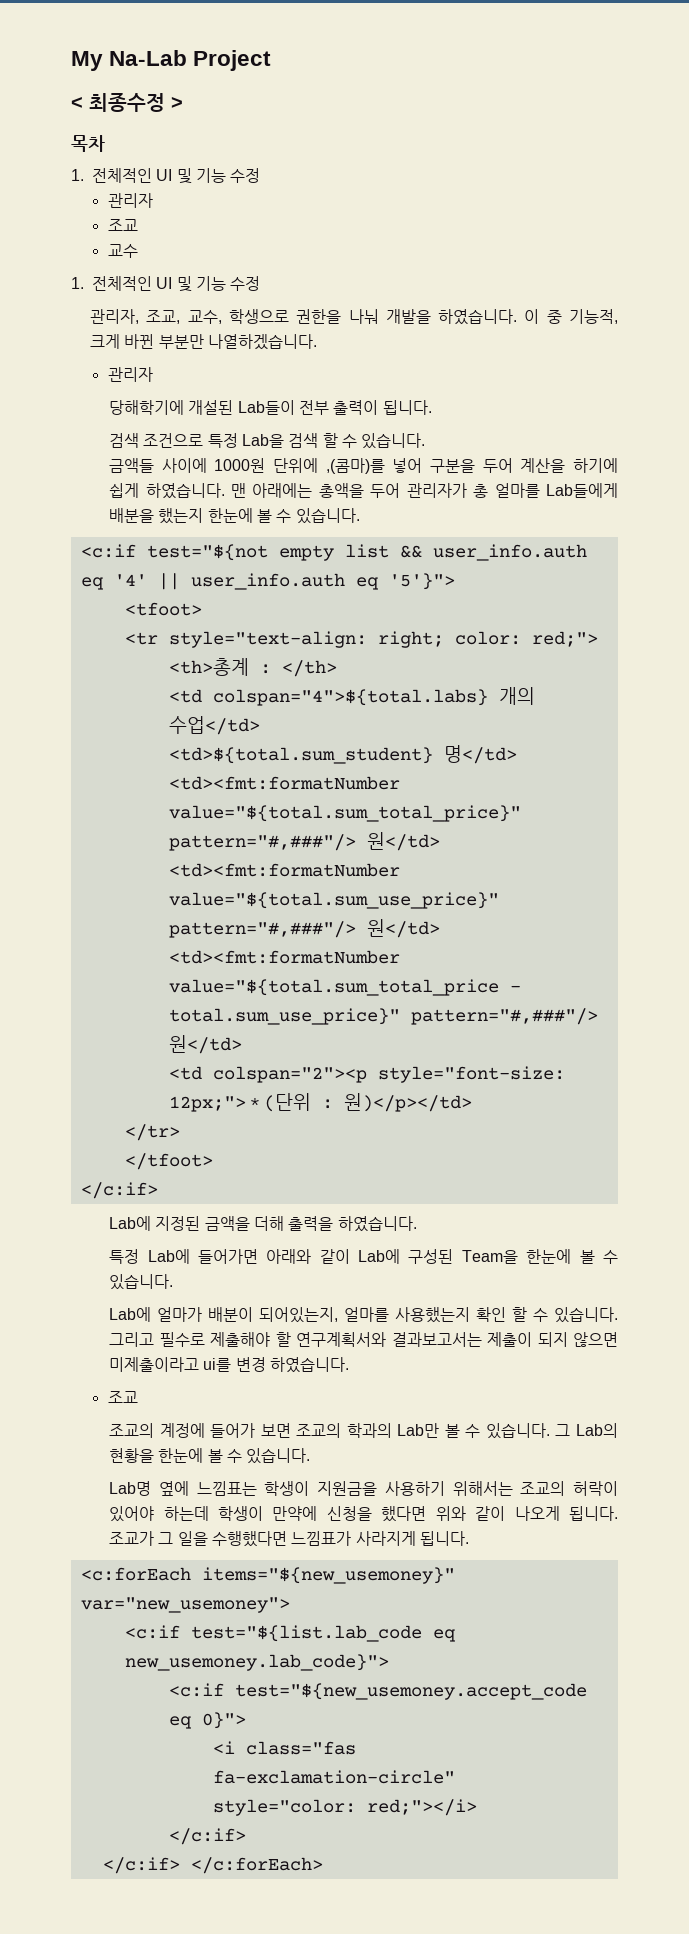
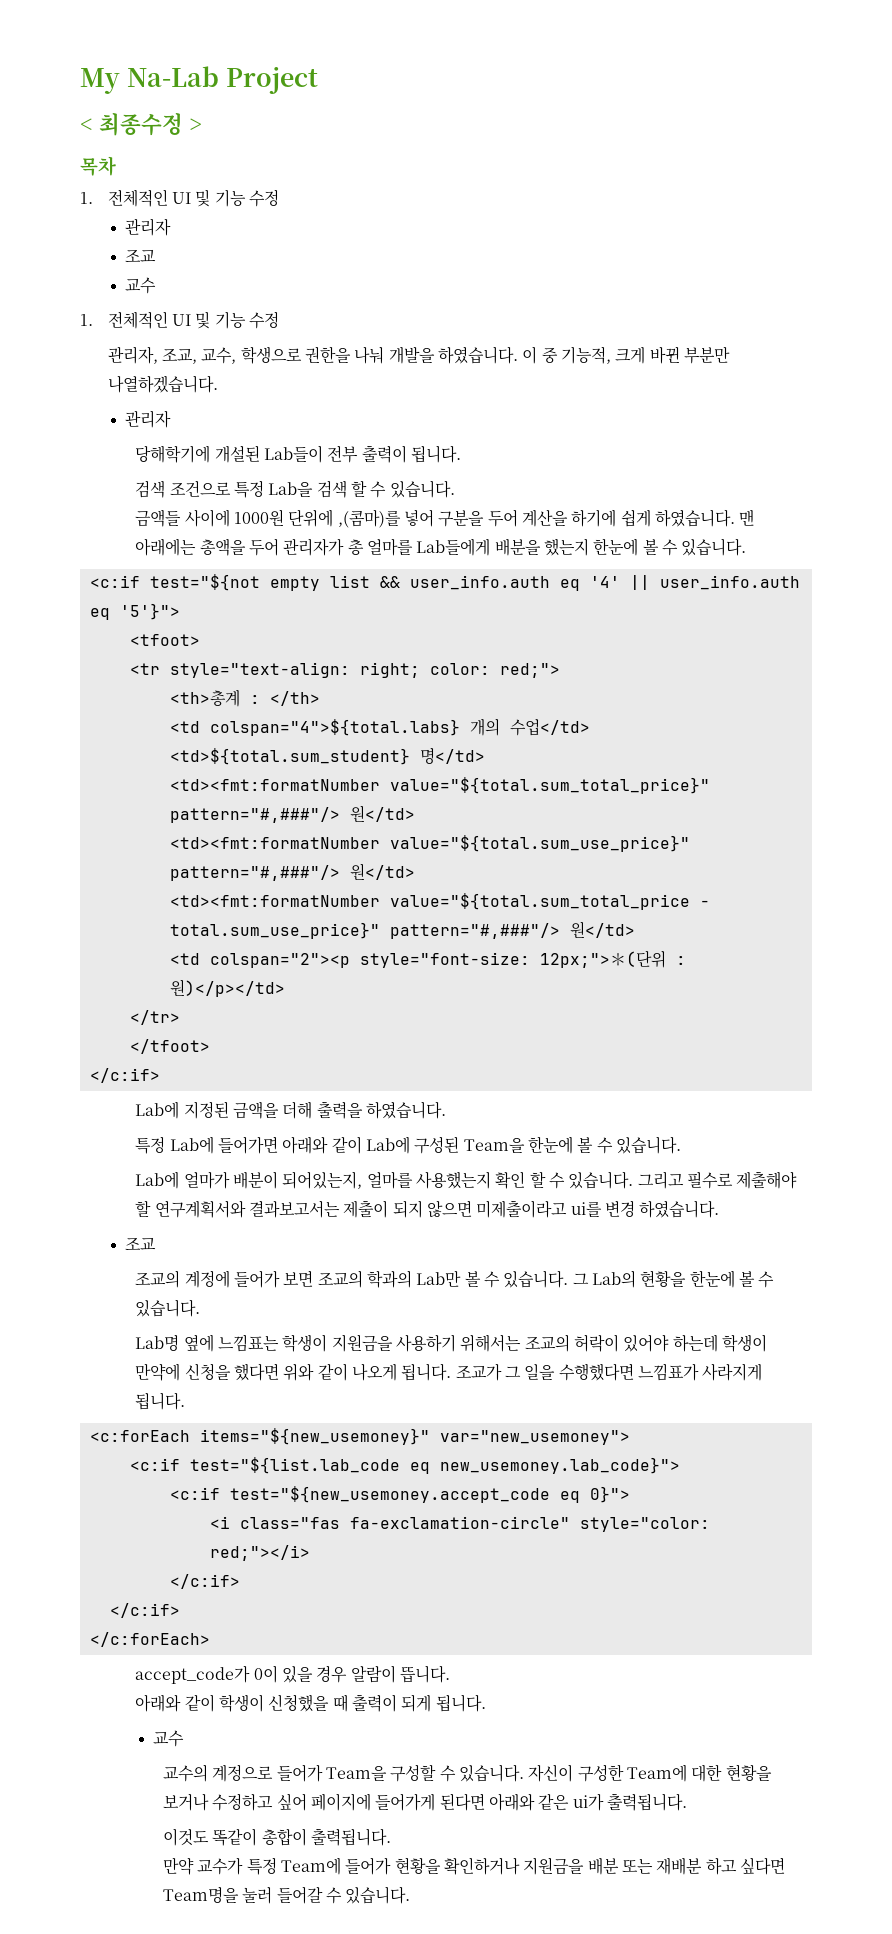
  <i class="fas fa-exclamation-circle" style="color: red;"></i>
  </c:if>
- </c:if> </c:forEach>
+ </c:if>
+ </c:forEach>
+ accept_code가 0이 있을 경우 알람이 뜹니다.
+ 아래와 같이 학생이 신청했을 때 출력이 되게 됩니다.
+ 교수
+ 교수의 계정으로 들어가 Team을 구성할 수 있습니다. 자신이 구성한 Team에 대한 현황을 보거나 수정하고 싶어 페이지에 들어가게 된다면 아래와 같은 ui가 출력됩니다.
+ 이것도 똑같이 총합이 출력됩니다.
+ 만약 교수가 특정 Team에 들어가 현황을 확인하거나 지원금을 배분 또는 재배분 하고 싶다면 Team명을 눌러 들어갈 수 있습니다.

